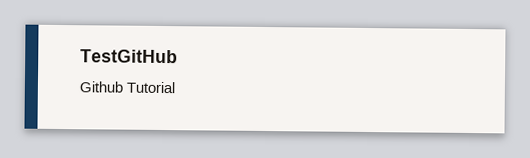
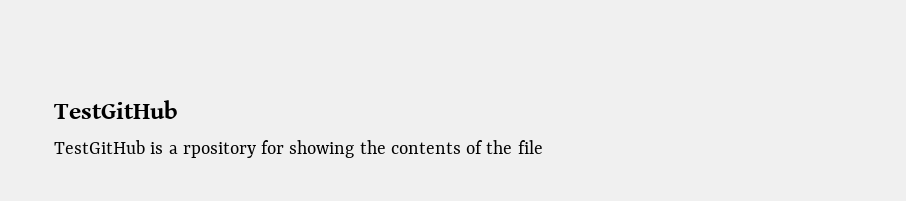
- Github Tutorial
+ TestGitHub is a rpository for showing the contents of the file

